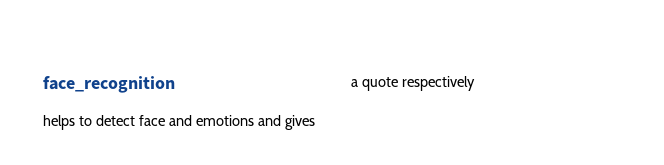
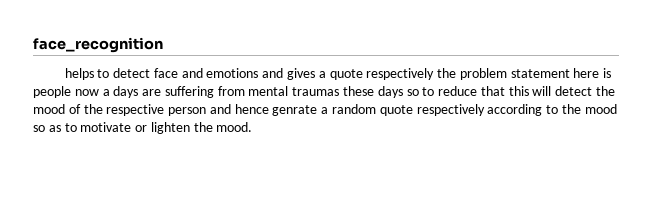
- helps to detect face and emotions and gives a quote respectively
+ helps to detect face and emotions and gives a quote respectively the problem statement here is people now a days are suffering from mental traumas these days so to reduce that this will detect the mood of the respective person and hence genrate a random quote respectively according to the mood so as to motivate or lighten the mood.

